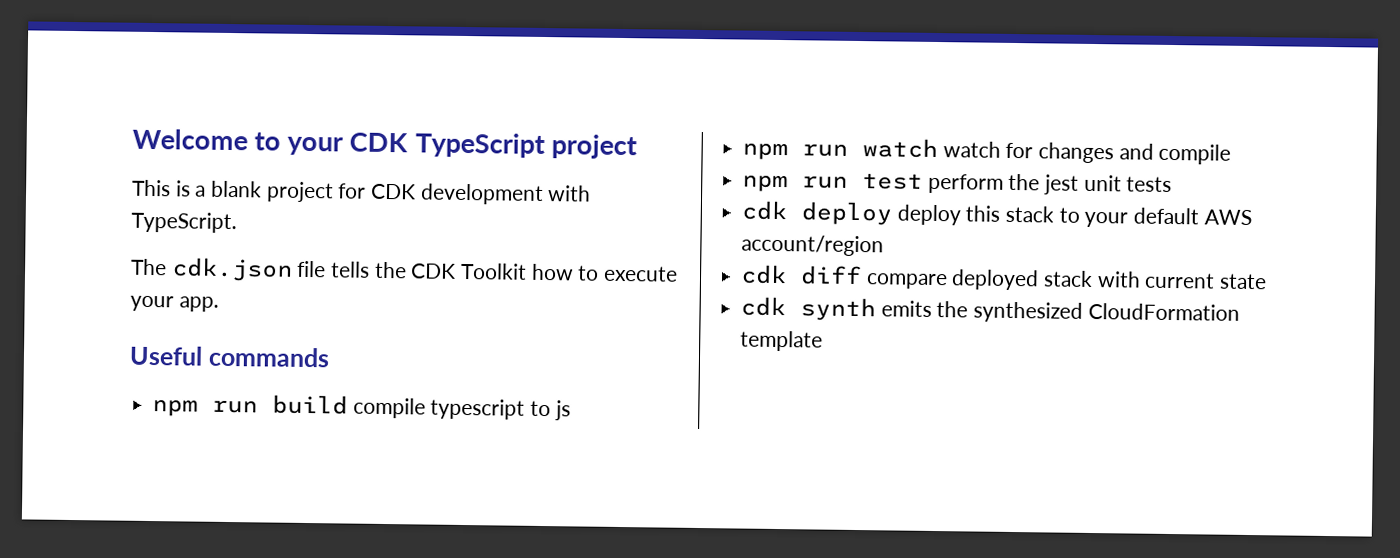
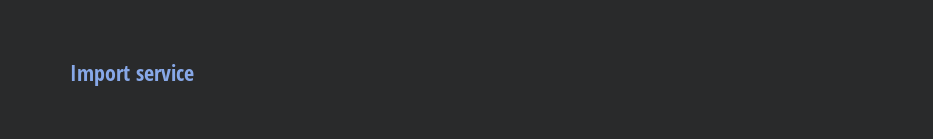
- Welcome to your CDK TypeScript project
- This is a blank project for CDK development with TypeScript.
- The cdk.json file tells the CDK Toolkit how to execute your app.
- Useful commands
- npm run build compile typescript to js
- npm run watch watch for changes and compile
- npm run test perform the jest unit tests
- cdk deploy deploy this stack to your default AWS account/region
- cdk diff compare deployed stack with current state
- cdk synth emits the synthesized CloudFormation template
+ Import service

